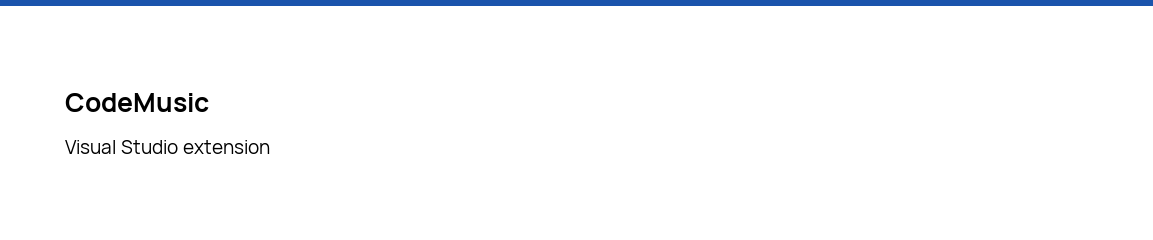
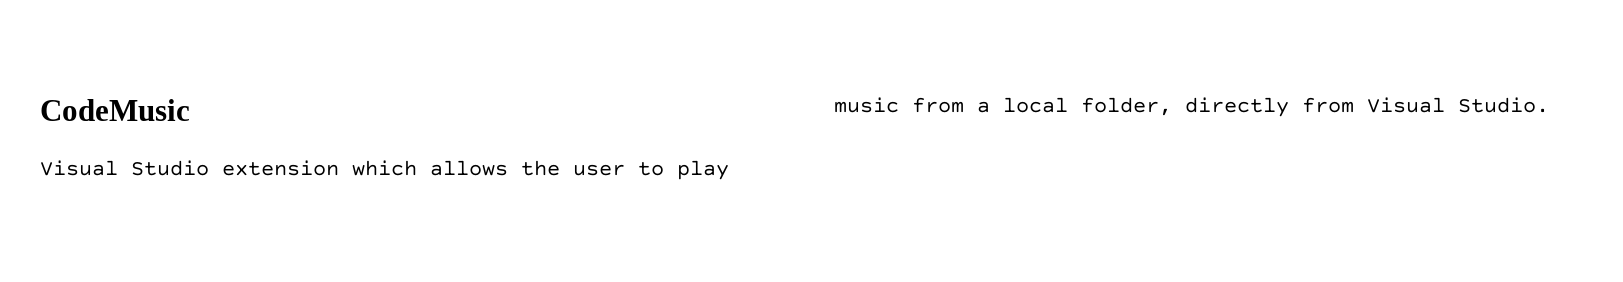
- Visual Studio extension
+ Visual Studio extension which allows the user to play music from a local folder, directly from Visual Studio.

